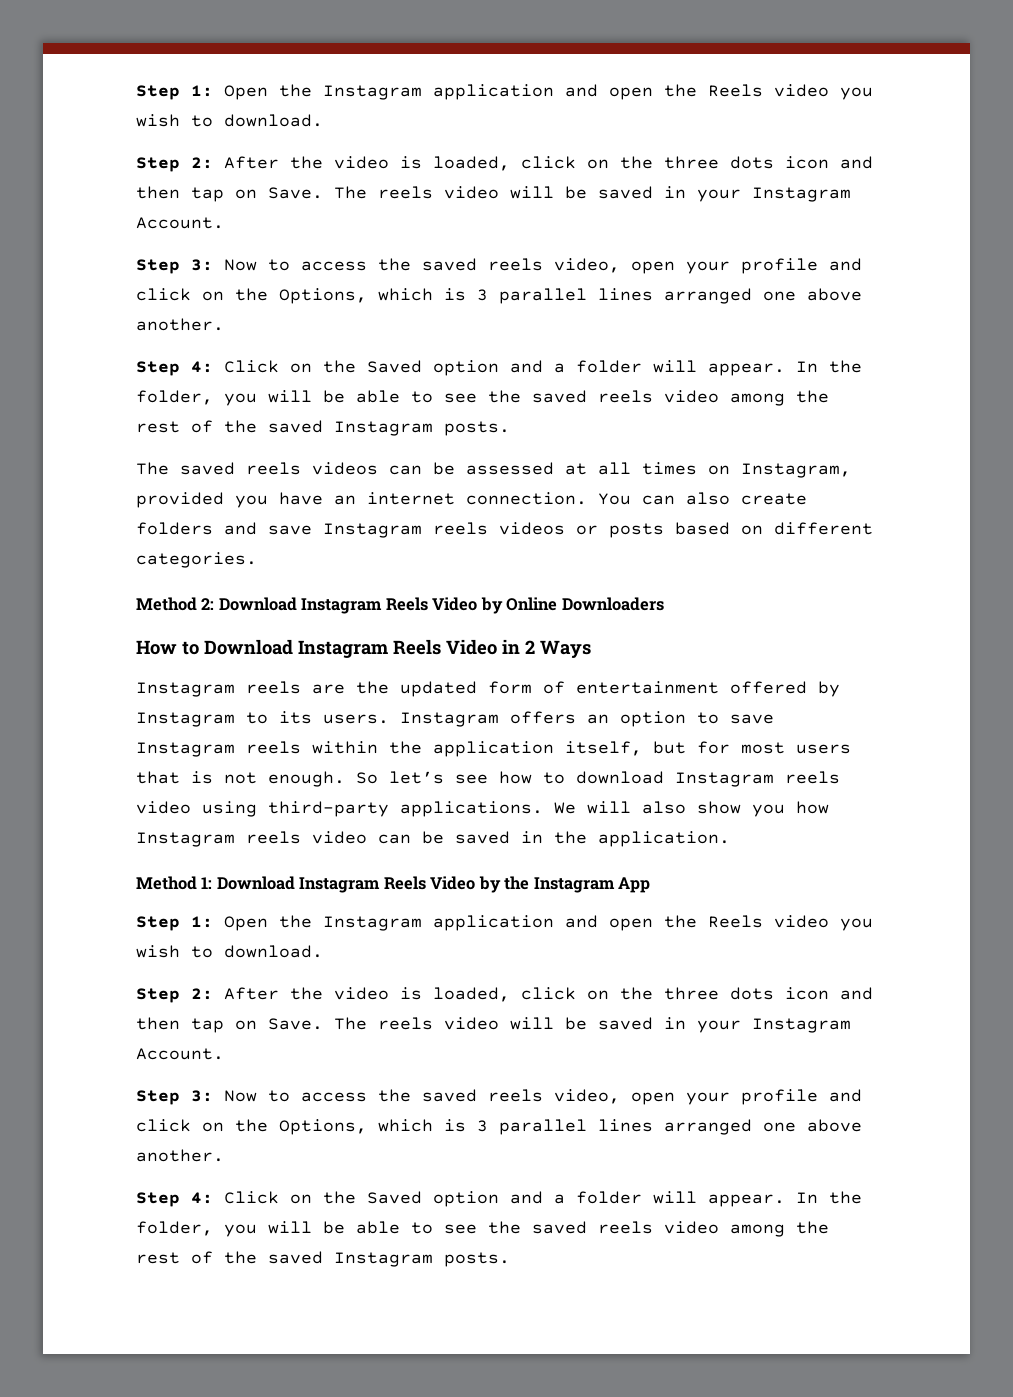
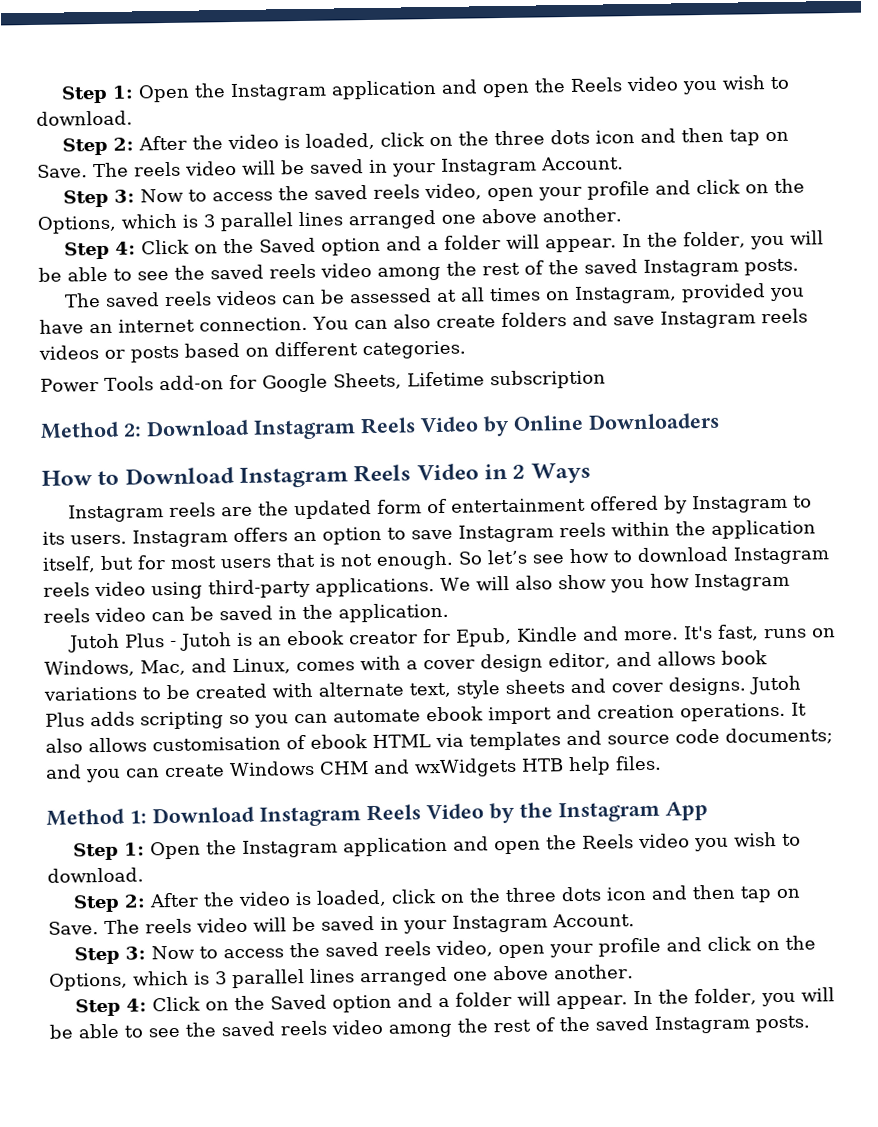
+ Power Tools add-on for Google Sheets, Lifetime subscription
+ Jutoh Plus - Jutoh is an ebook creator for Epub, Kindle and more. It's fast, runs on Windows, Mac, and Linux, comes with a cover design editor, and allows book variations to be created with alternate text, style sheets and cover designs. Jutoh Plus adds scripting so you can automate ebook import and creation operations. It also allows customisation of ebook HTML via templates and source code documents; and you can create Windows CHM and wxWidgets HTB help files.

